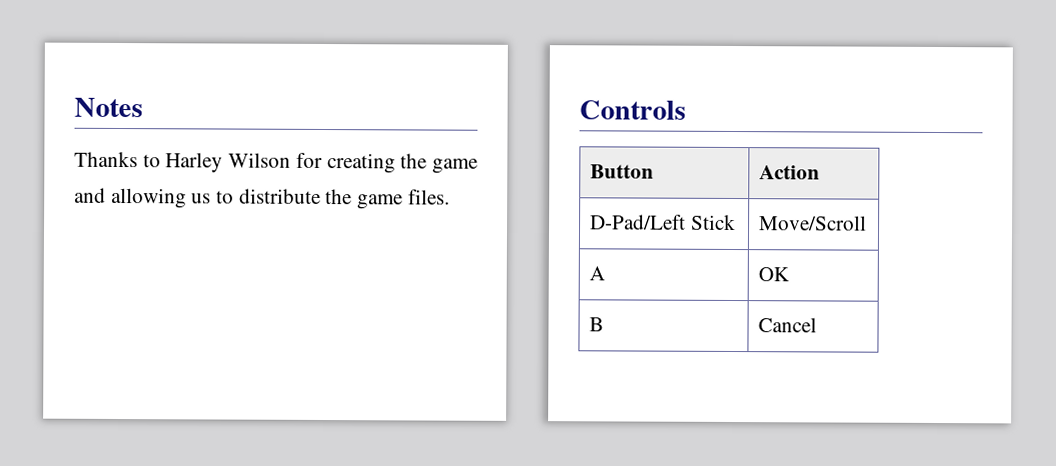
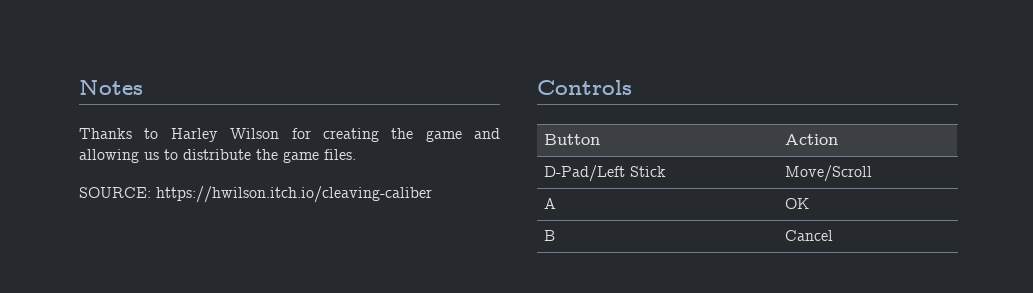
+ SOURCE: https://hwilson.itch.io/cleaving-caliber

